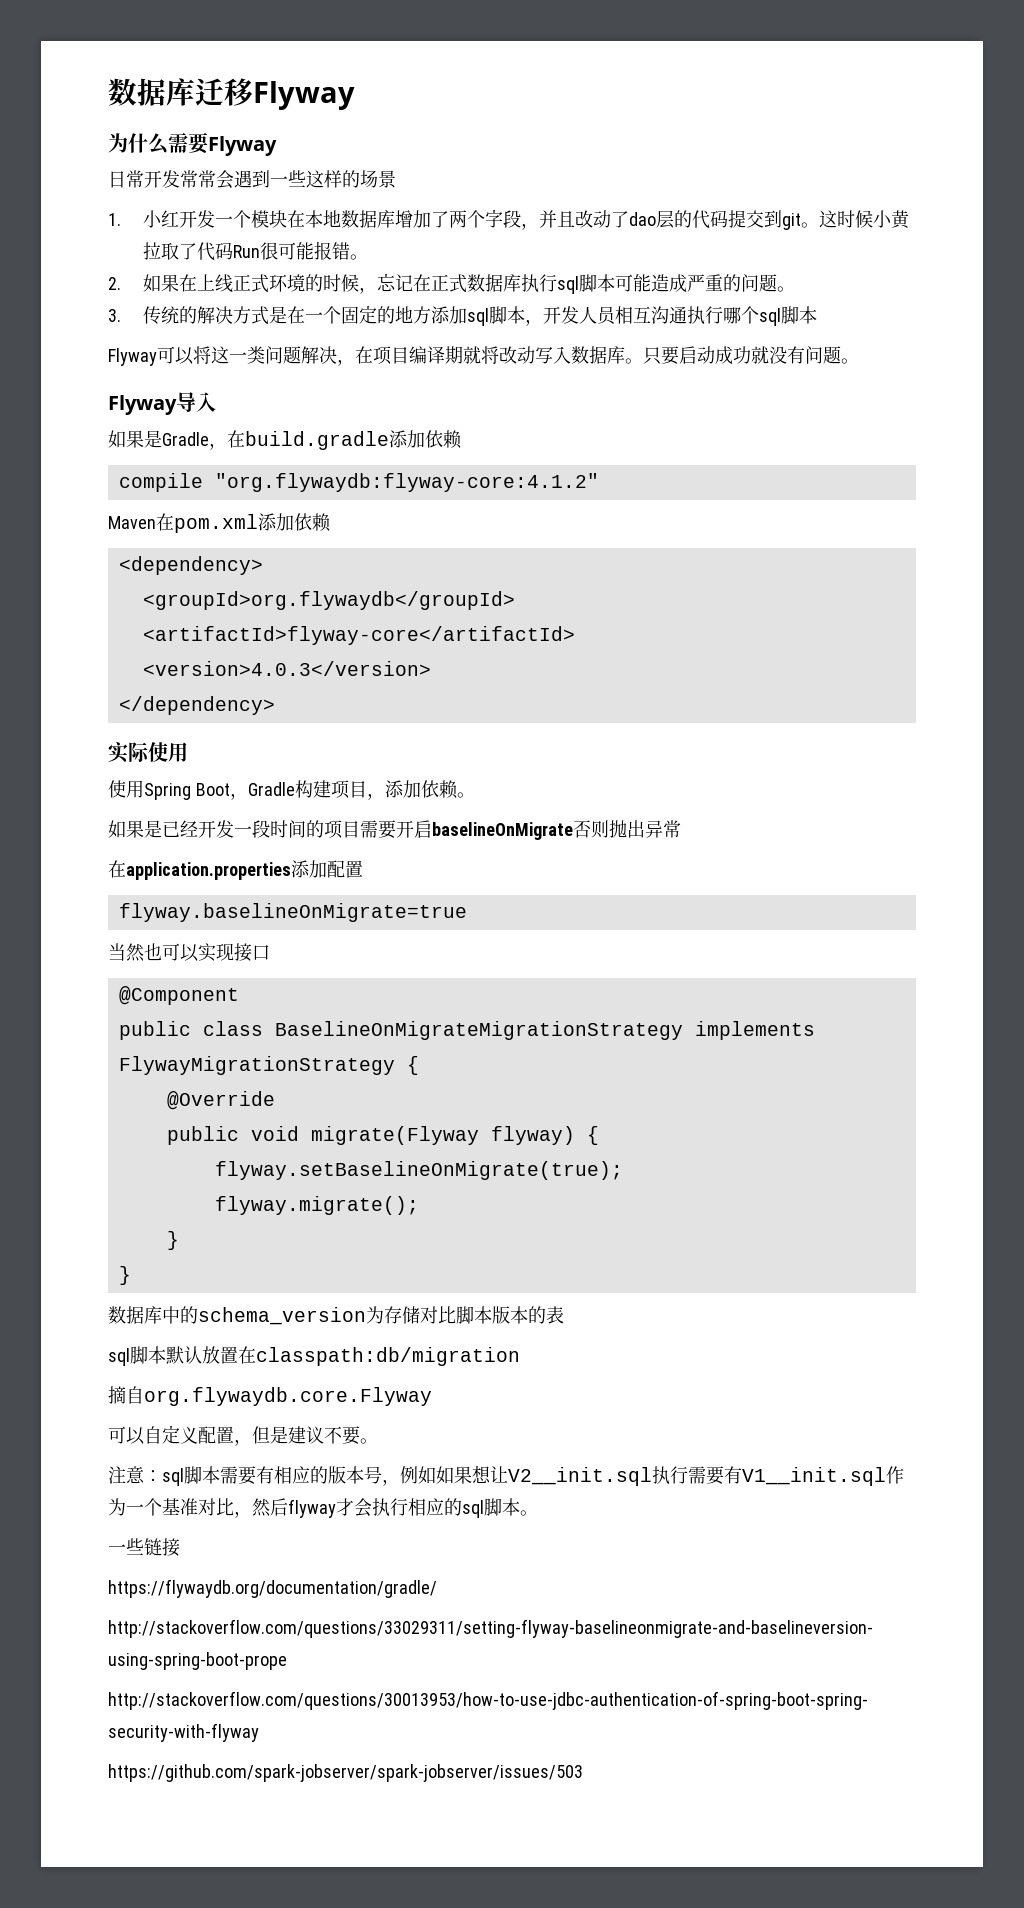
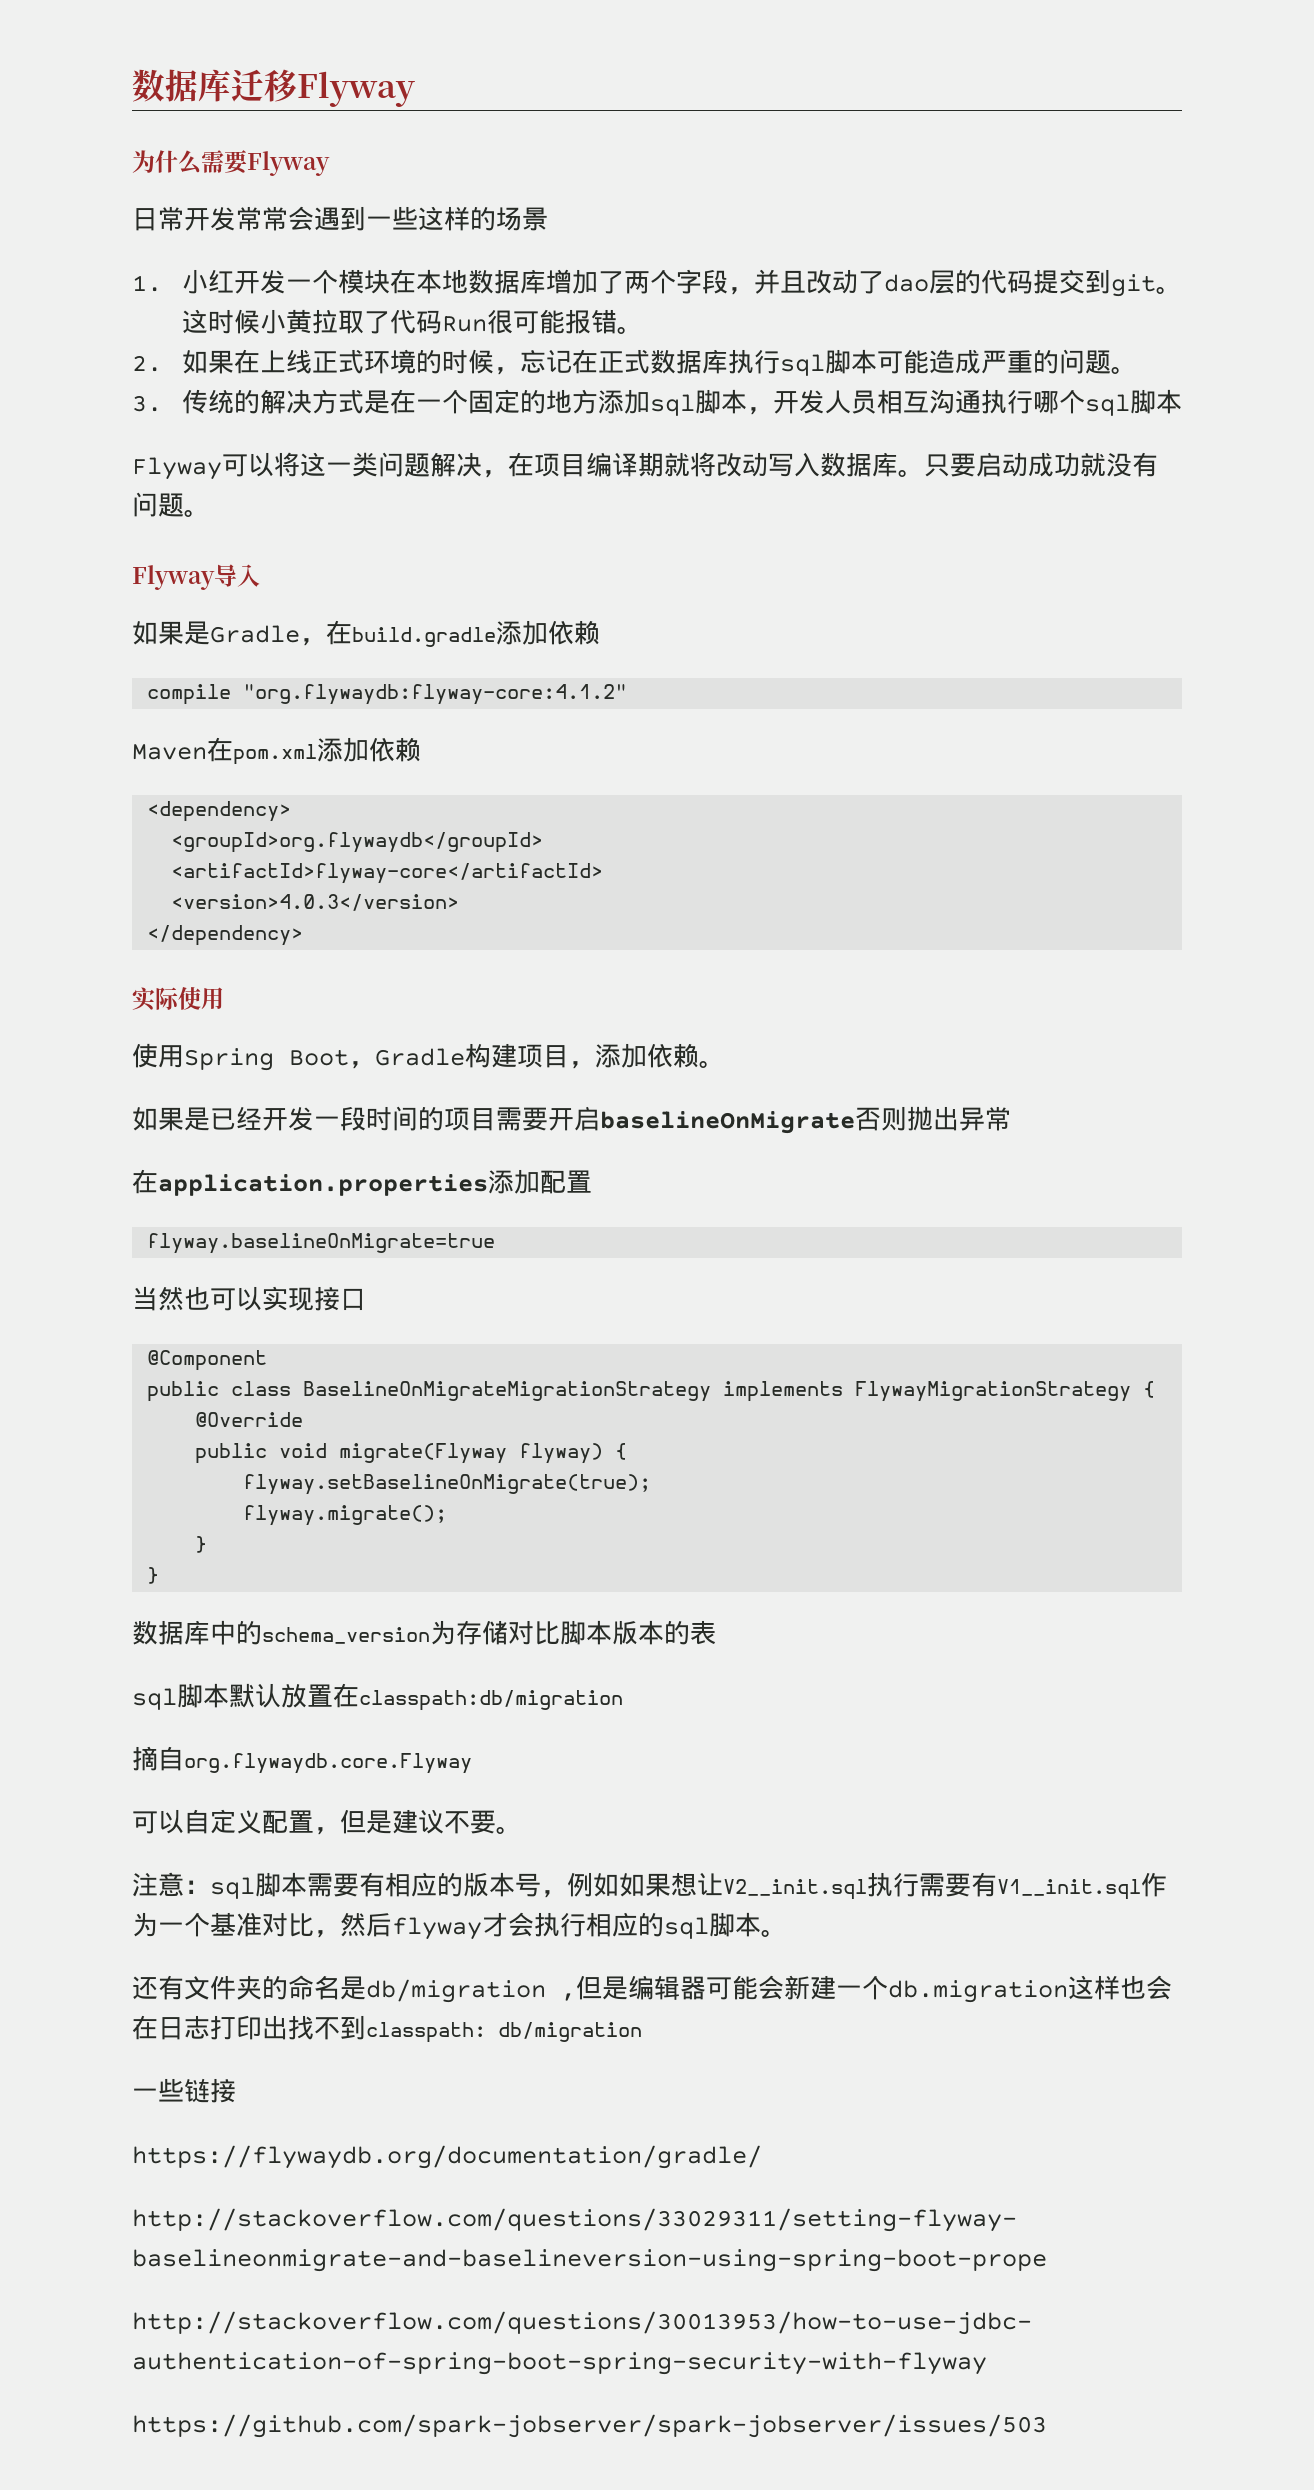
+ 还有文件夹的命名是db/migration ,但是编辑器可能会新建一个db.migration这样也会在日志打印出找不到classpath: db/migration

